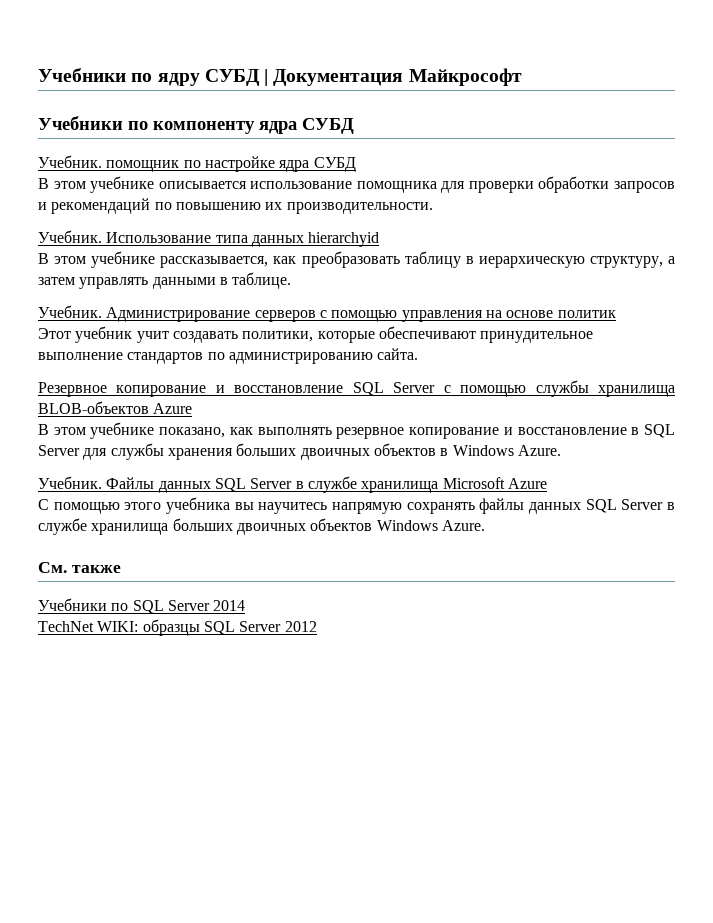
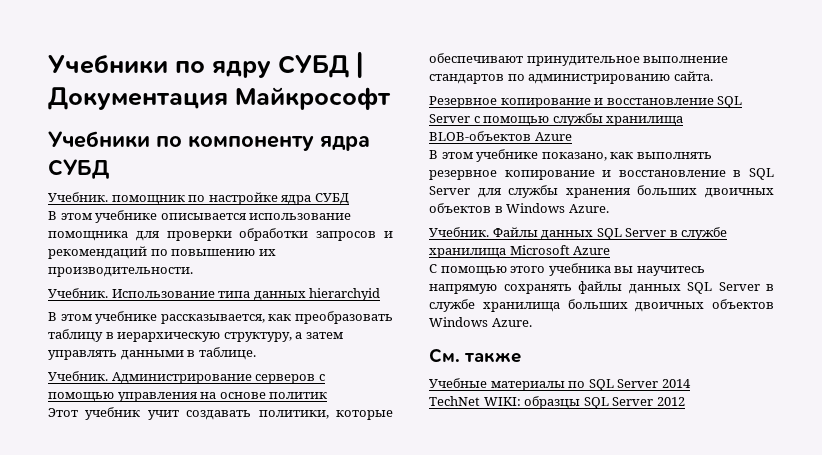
- Учебники по SQL Server 2014
+ Учебные материалы по SQL Server 2014

